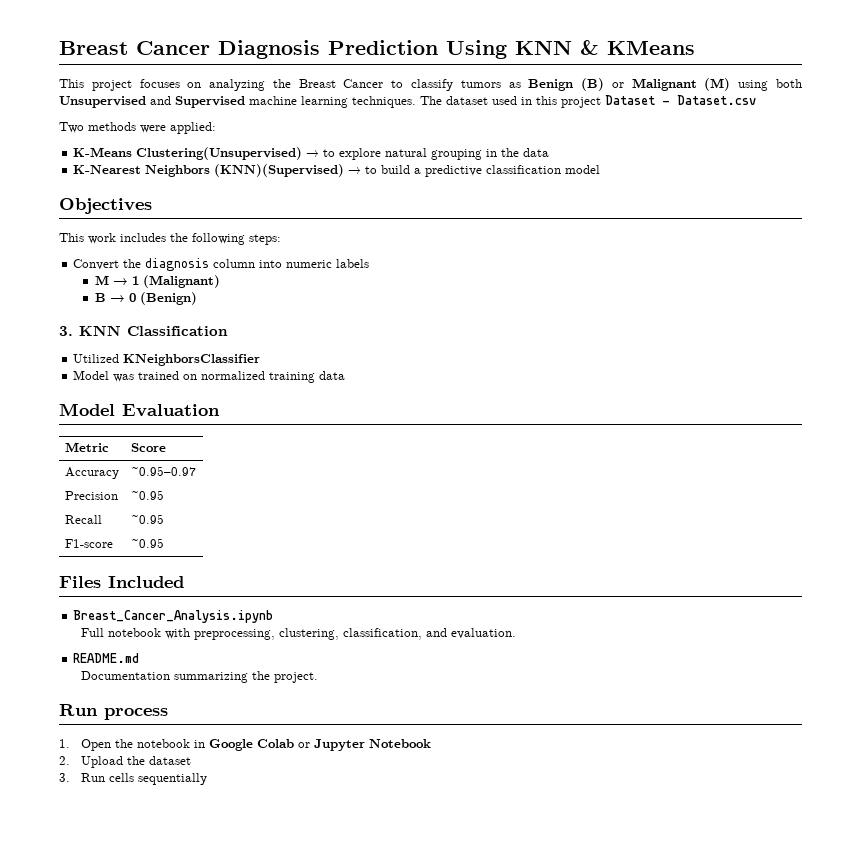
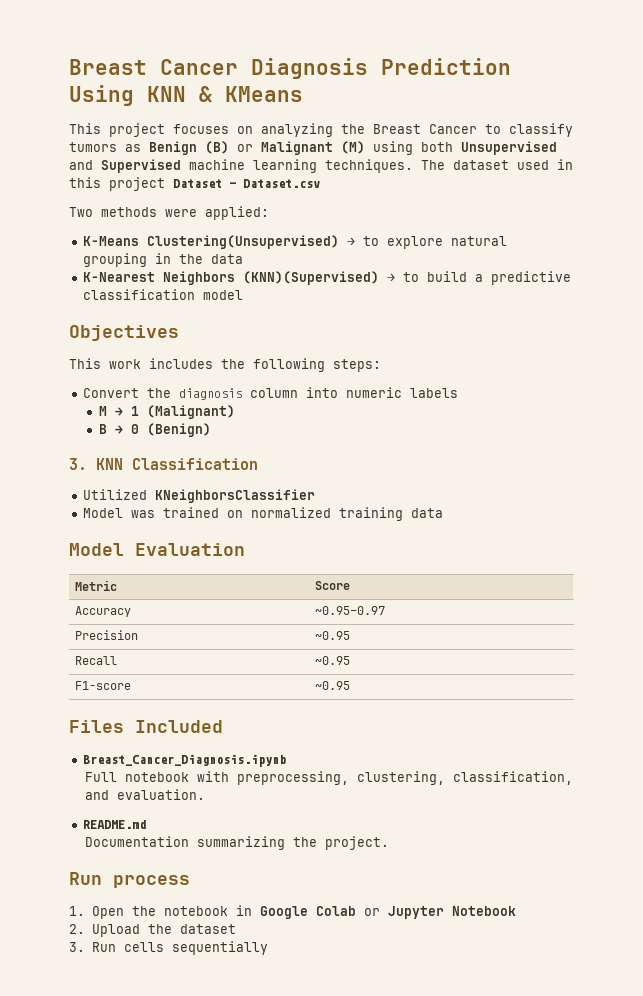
- Breast_Cancer_Analysis.ipynb
+ Breast_Cancer_Diagnosis.ipynb

